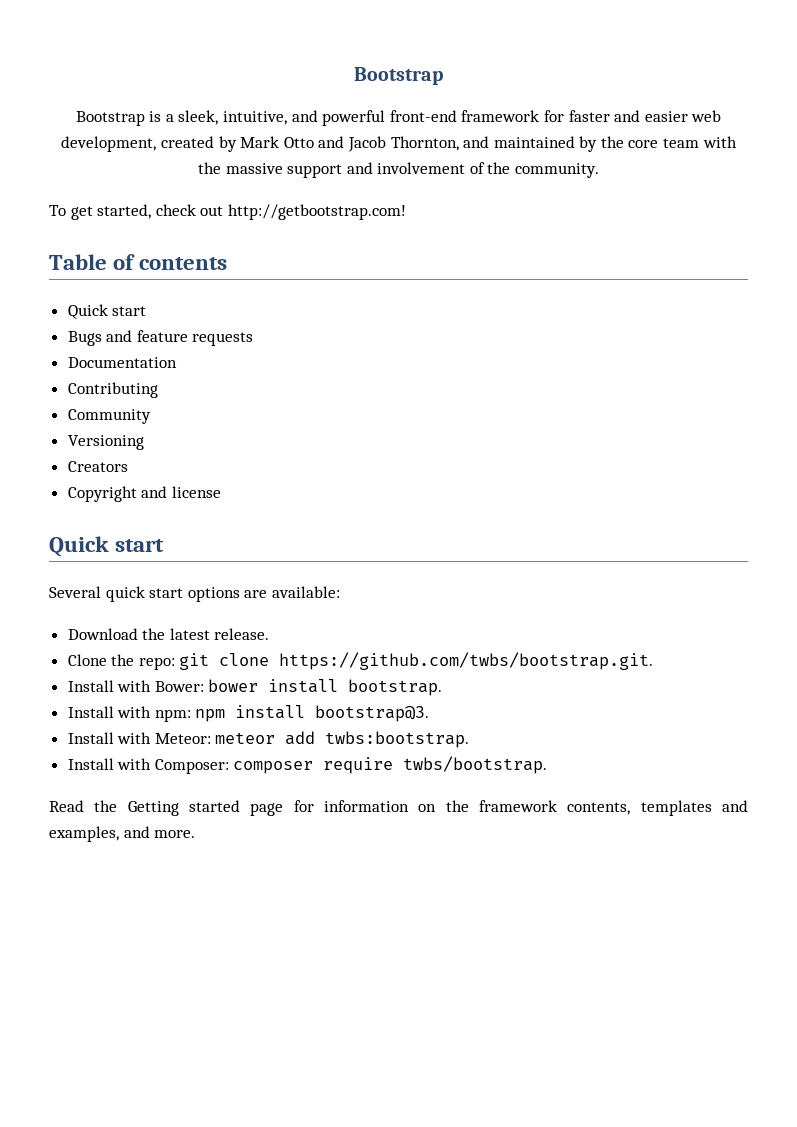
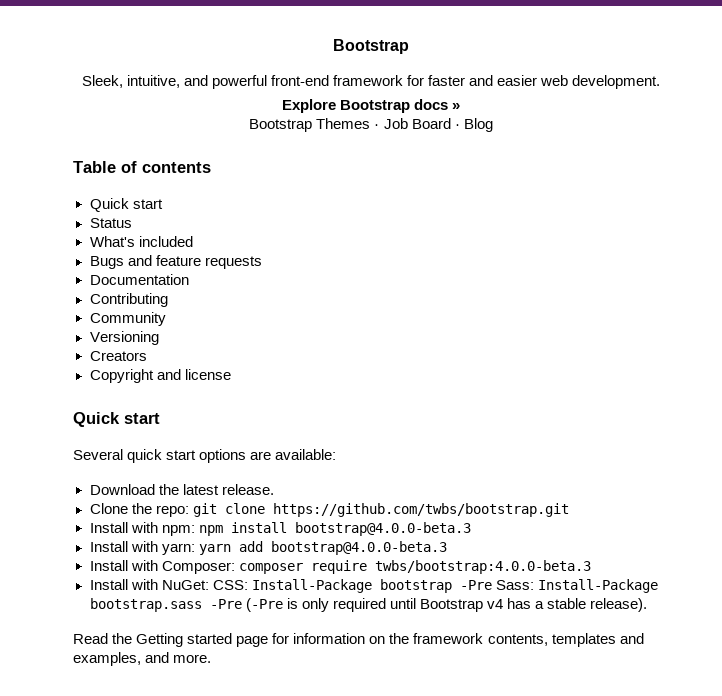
- Bootstrap is a sleek, intuitive, and powerful front-end framework for faster and easier web development, created by Mark Otto and Jacob Thornton, and maintained by the core team with the massive support and involvement of the community.
- To get started, check out http://getbootstrap.com!
+ Sleek, intuitive, and powerful front-end framework for faster and easier web development.
+ Explore Bootstrap docs »
+ Bootstrap Themes · Job Board · Blog
+ Status
+ What's included
- Clone the repo: git clone https://github.com/twbs/bootstrap.git.
- Install with Bower: bower install bootstrap.
+ Clone the repo: git clone https://github.com/twbs/bootstrap.git
- Install with npm: npm install bootstrap@3.
- Install with Meteor: meteor add twbs:bootstrap.
+ Install with npm: npm install bootstrap@4.0.0-beta.3
+ Install with yarn: yarn add bootstrap@4.0.0-beta.3
- Install with Composer: composer require twbs/bootstrap.
+ Install with Composer: composer require twbs/bootstrap:4.0.0-beta.3
+ Install with NuGet: CSS: Install-Package bootstrap -Pre Sass: Install-Package bootstrap.sass -Pre (-Pre is only required until Bootstrap v4 has a stable release).

